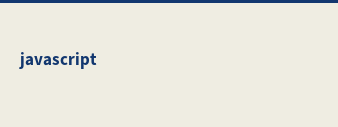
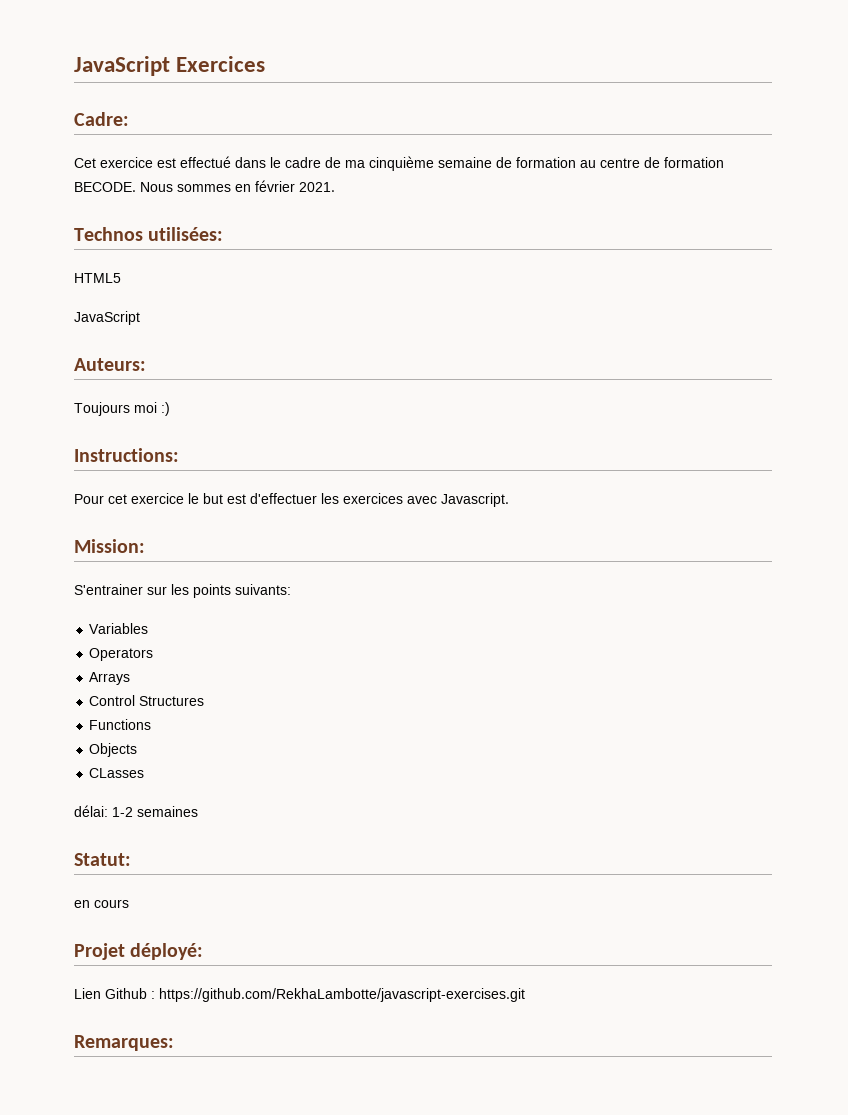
- javascript
+ JavaScript Exercices
+ Cadre:
+ Cet exercice est effectué dans le cadre de ma cinquième semaine de formation au centre de formation BECODE. Nous sommes en février 2021.
+ Technos utilisées:
+ HTML5
+ JavaScript
+ Auteurs:
+ Toujours moi :)
+ Instructions:
+ Pour cet exercice le but est d'effectuer les exercices avec Javascript.
+ Mission:
+ S'entrainer sur les points suivants:
+ Variables
+ Operators
+ Arrays
+ Control Structures
+ Functions
+ Objects
+ CLasses
+ délai: 1-2 semaines
+ Statut:
+ en cours
+ Projet déployé:
+ Lien Github : https://github.com/RekhaLambotte/javascript-exercises.git
+ Remarques:

